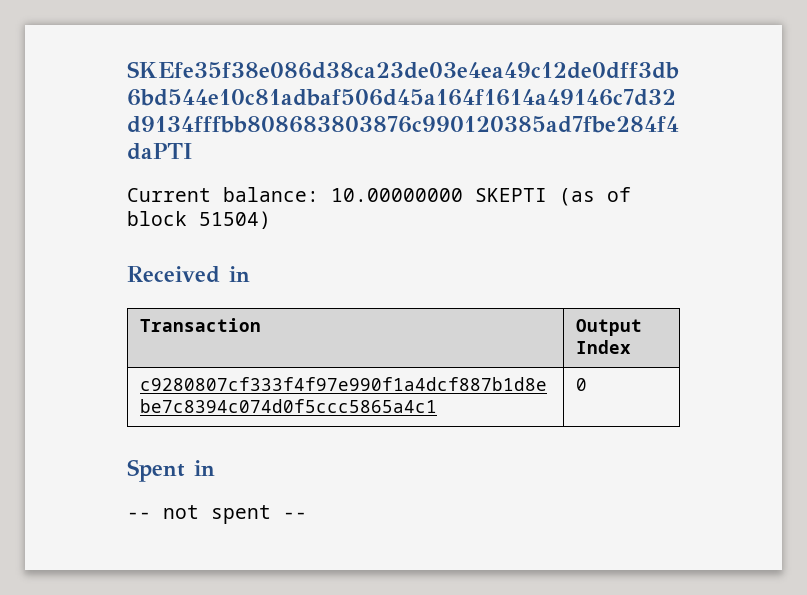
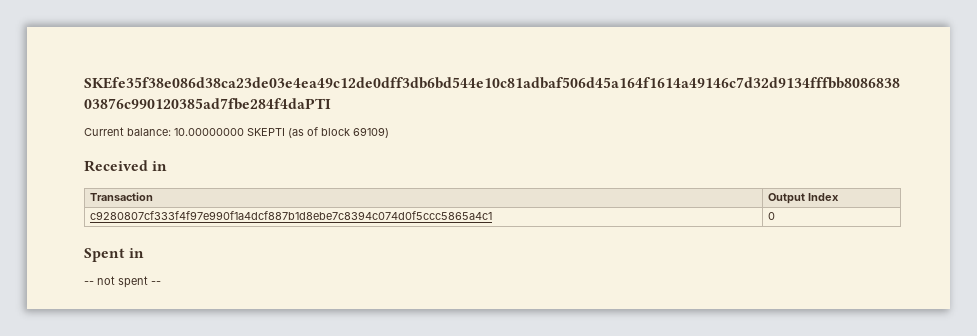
- Current balance: 10.00000000 SKEPTI (as of block 51504)
+ Current balance: 10.00000000 SKEPTI (as of block 69109)

